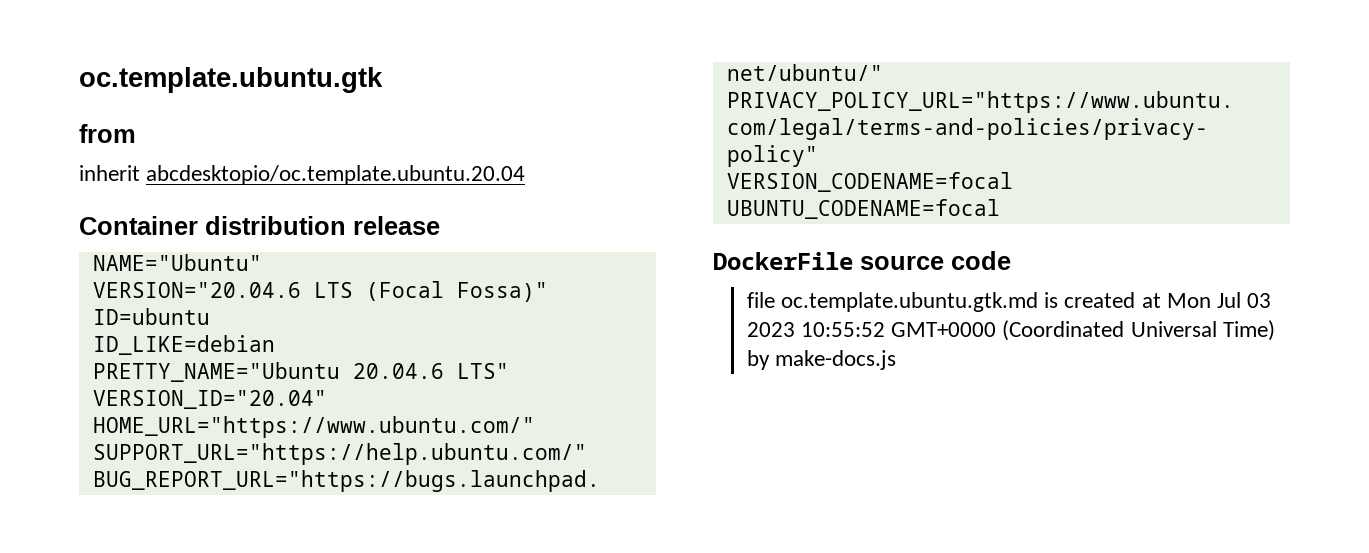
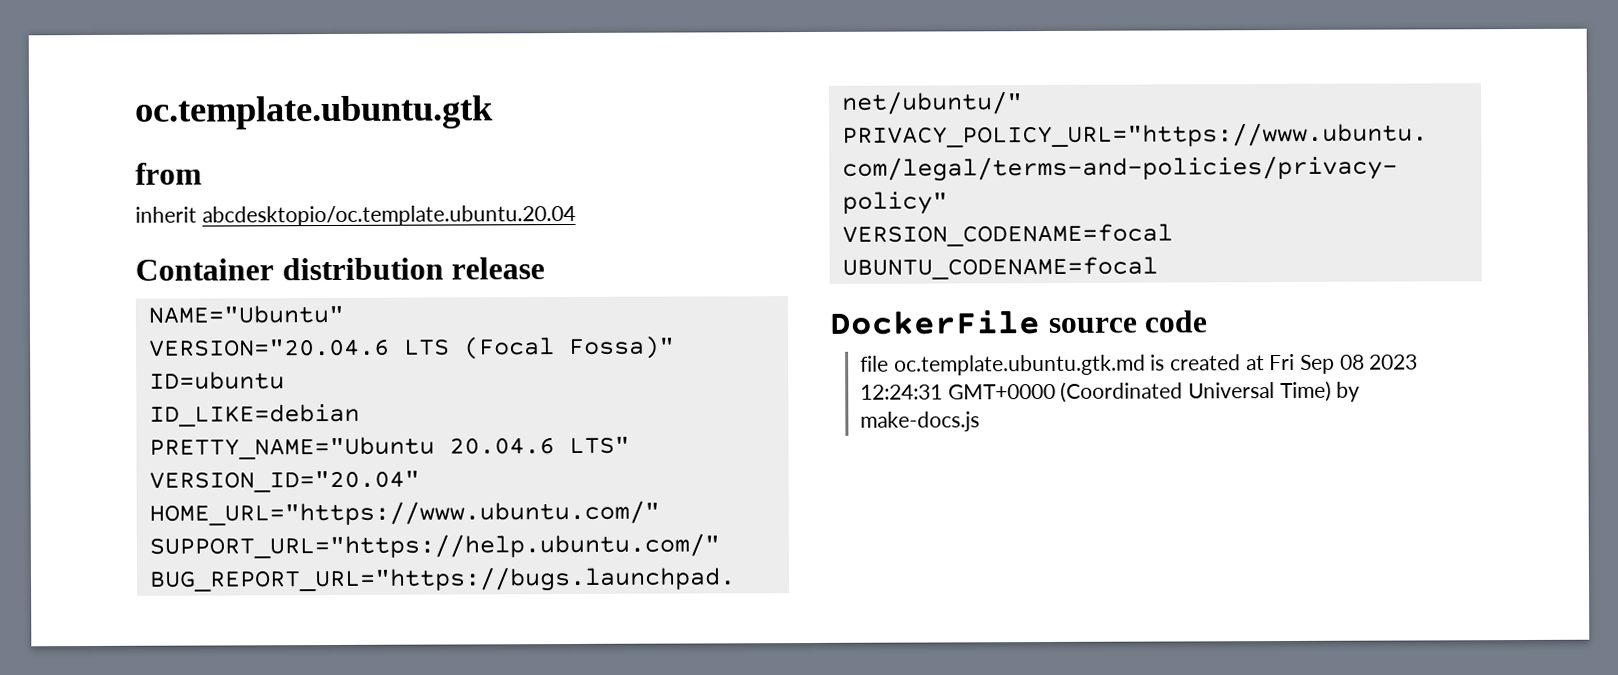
- file oc.template.ubuntu.gtk.md is created at Mon Jul 03 2023 10:55:52 GMT+0000 (Coordinated Universal Time) by make-docs.js
+ file oc.template.ubuntu.gtk.md is created at Fri Sep 08 2023 12:24:31 GMT+0000 (Coordinated Universal Time) by make-docs.js

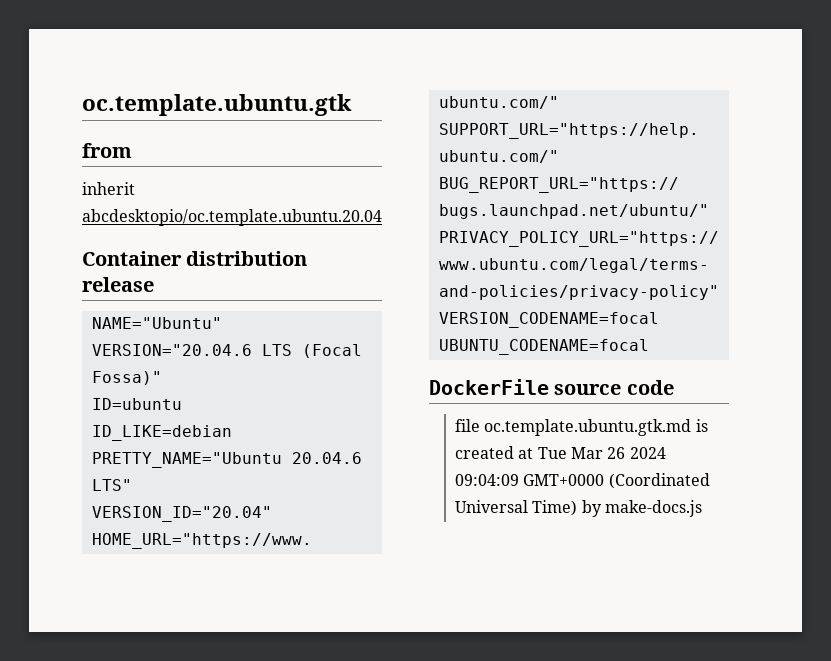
- file oc.template.ubuntu.gtk.md is created at Fri Sep 08 2023 12:24:31 GMT+0000 (Coordinated Universal Time) by make-docs.js
+ file oc.template.ubuntu.gtk.md is created at Tue Mar 26 2024 09:04:09 GMT+0000 (Coordinated Universal Time) by make-docs.js

